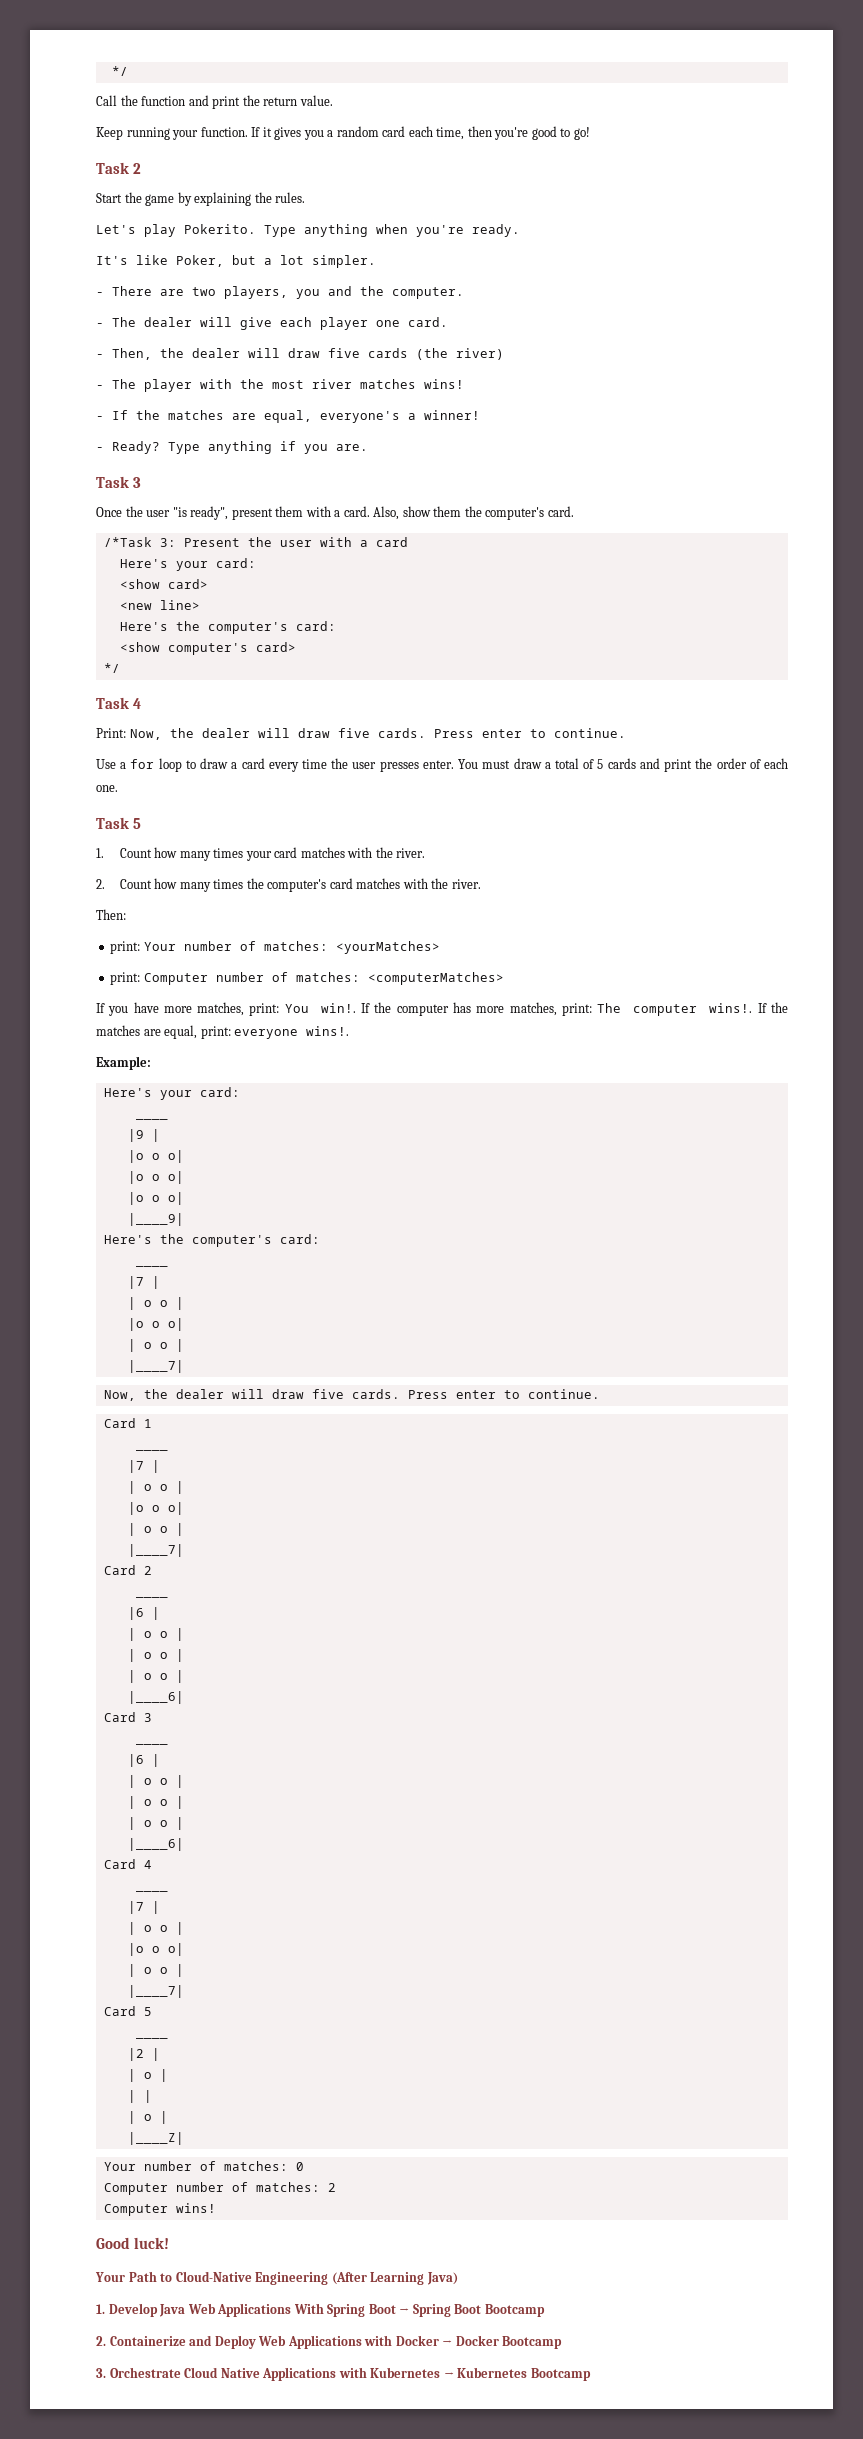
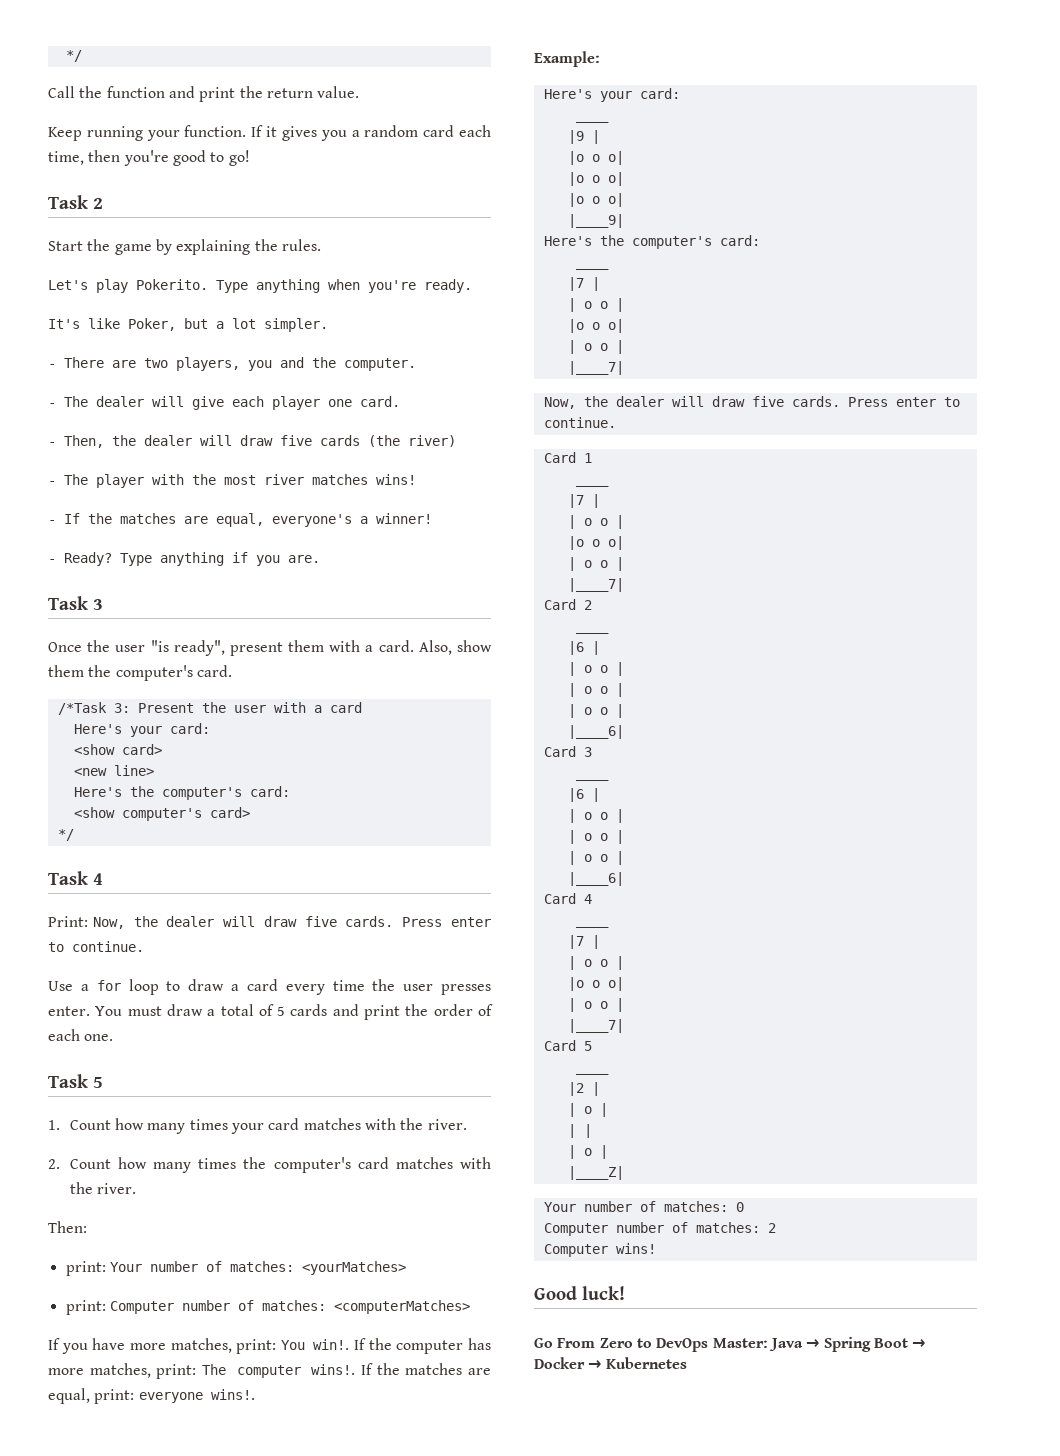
- Your Path to Cloud-Native Engineering (After Learning Java)
- 1. Develop Java Web Applications With Spring Boot → Spring Boot Bootcamp
- 2. Containerize and Deploy Web Applications with Docker → Docker Bootcamp
- 3. Orchestrate Cloud Native Applications with Kubernetes → Kubernetes Bootcamp
+ Go From Zero to DevOps Master: Java → Spring Boot → Docker → Kubernetes

